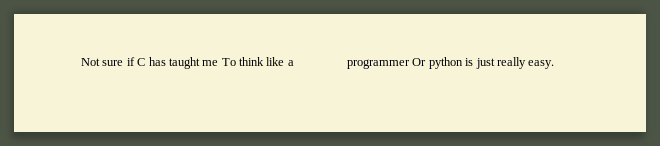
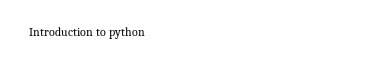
- Not sure if C has taught me To think like a programmer Or python is just really easy.
+ Introduction to python

